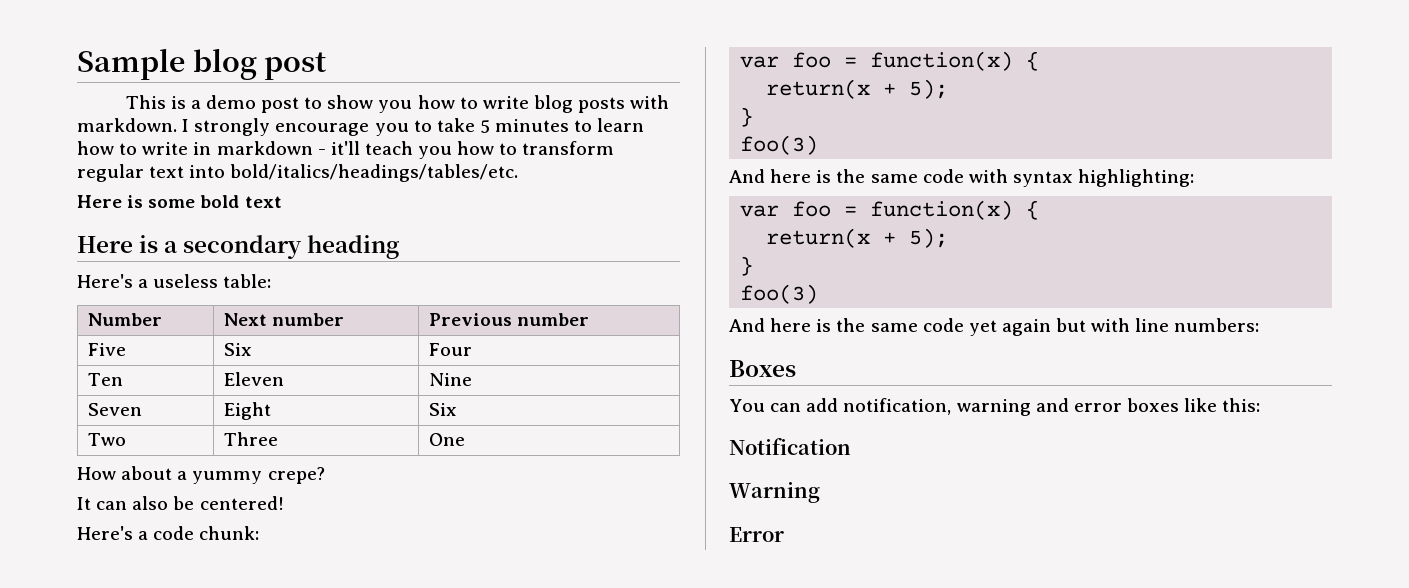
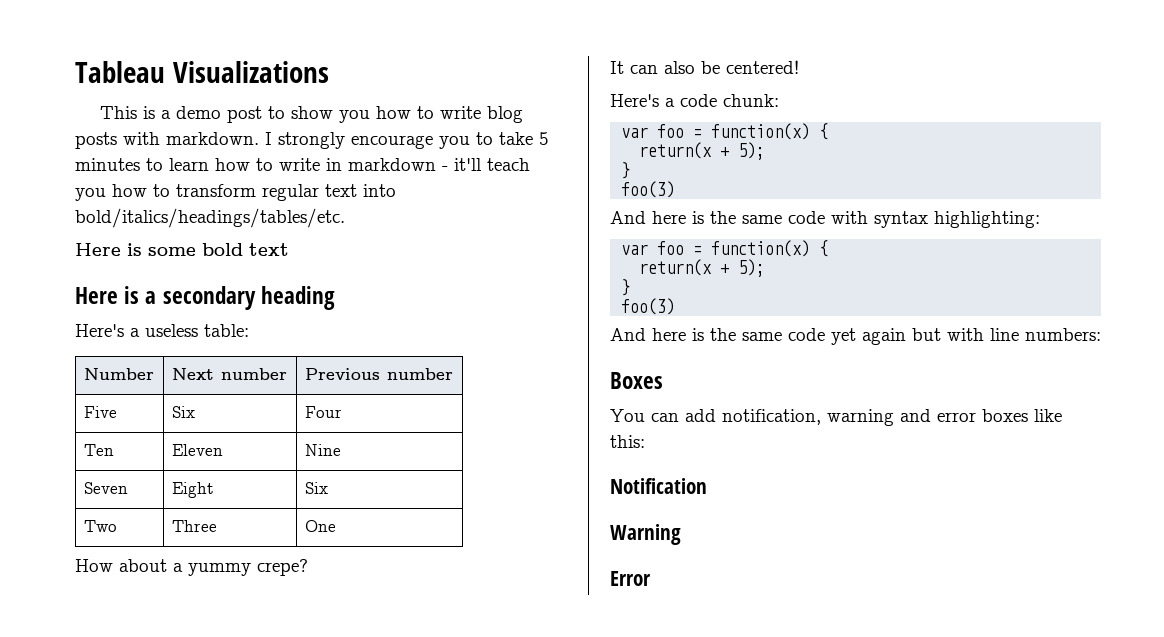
- Sample blog post
+ Tableau Visualizations

